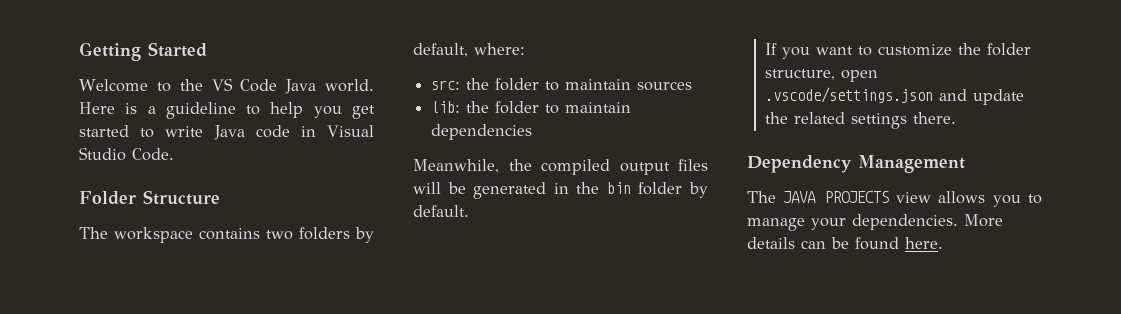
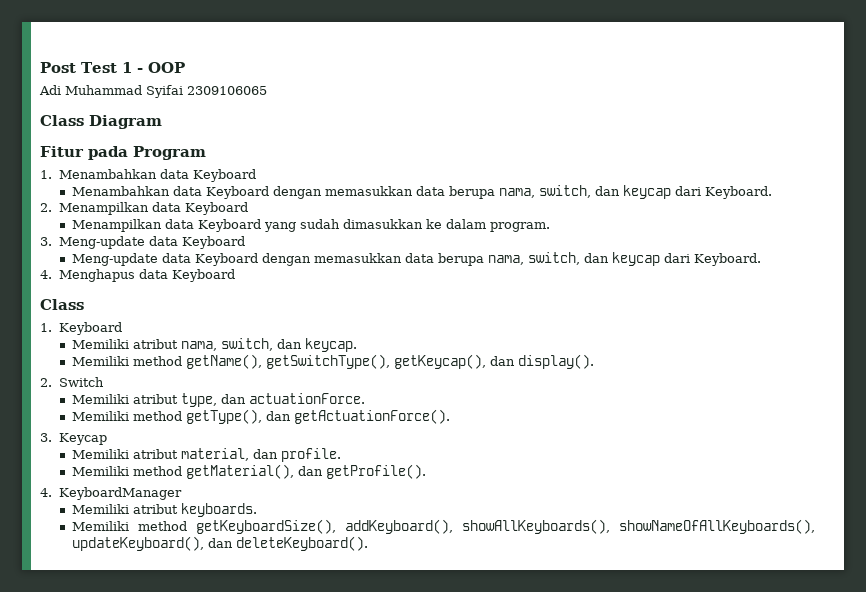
- Getting Started
- Welcome to the VS Code Java world. Here is a guideline to help you get started to write Java code in Visual Studio Code.
- Folder Structure
- The workspace contains two folders by default, where:
- src: the folder to maintain sources
- lib: the folder to maintain dependencies
- Meanwhile, the compiled output files will be generated in the bin folder by default.
- If you want to customize the folder structure, open .vscode/settings.json and update the related settings there.
- Dependency Management
- The JAVA PROJECTS view allows you to manage your dependencies. More details can be found here.
+ Post Test 1 - OOP
+ Adi Muhammad Syifai 2309106065
+ Class Diagram
+ Fitur pada Program
+ 1. Menambahkan data Keyboard
+ Menambahkan data Keyboard dengan memasukkan data berupa nama, switch, dan keycap dari Keyboard.
+ 2. Menampilkan data Keyboard
+ Menampilkan data Keyboard yang sudah dimasukkan ke dalam program.
+ 3. Meng-update data Keyboard
+ Meng-update data Keyboard dengan memasukkan data berupa nama, switch, dan keycap dari Keyboard.
+ 4. Menghapus data Keyboard
+ Class
+ 1. Keyboard
+ Memiliki atribut nama, switch, dan keycap.
+ Memiliki method getName(), getSwitchType(), getKeycap(), dan display().
+ 2. Switch
+ Memiliki atribut type, dan actuationForce.
+ Memiliki method getType(), dan getActuationForce().
+ 3. Keycap
+ Memiliki atribut material, dan profile.
+ Memiliki method getMaterial(), dan getProfile().
+ 4. KeyboardManager
+ Memiliki atribut keyboards.
+ Memiliki method getKeyboardSize(), addKeyboard(), showAllKeyboards(), showNameOfAllKeyboards(), updateKeyboard(), dan deleteKeyboard().

